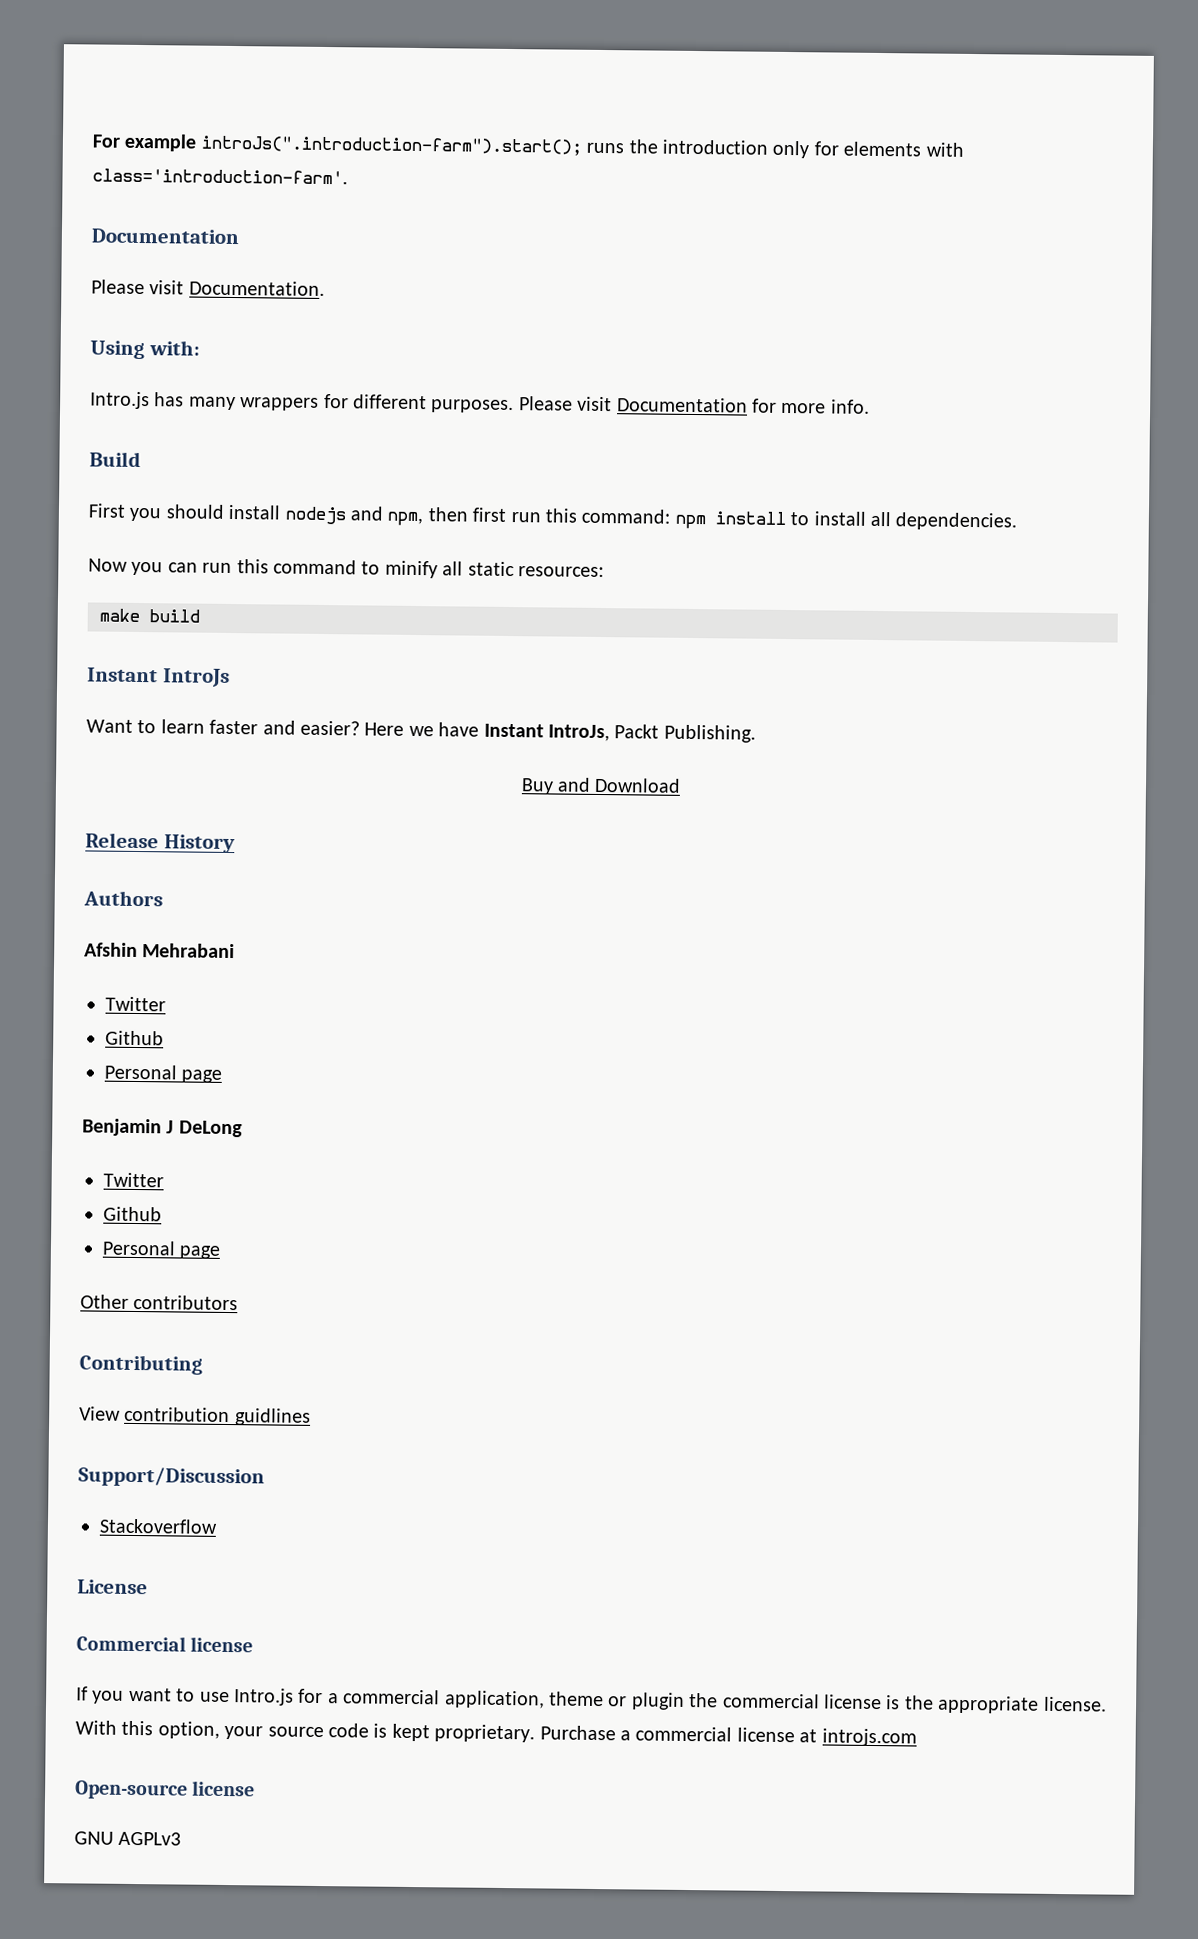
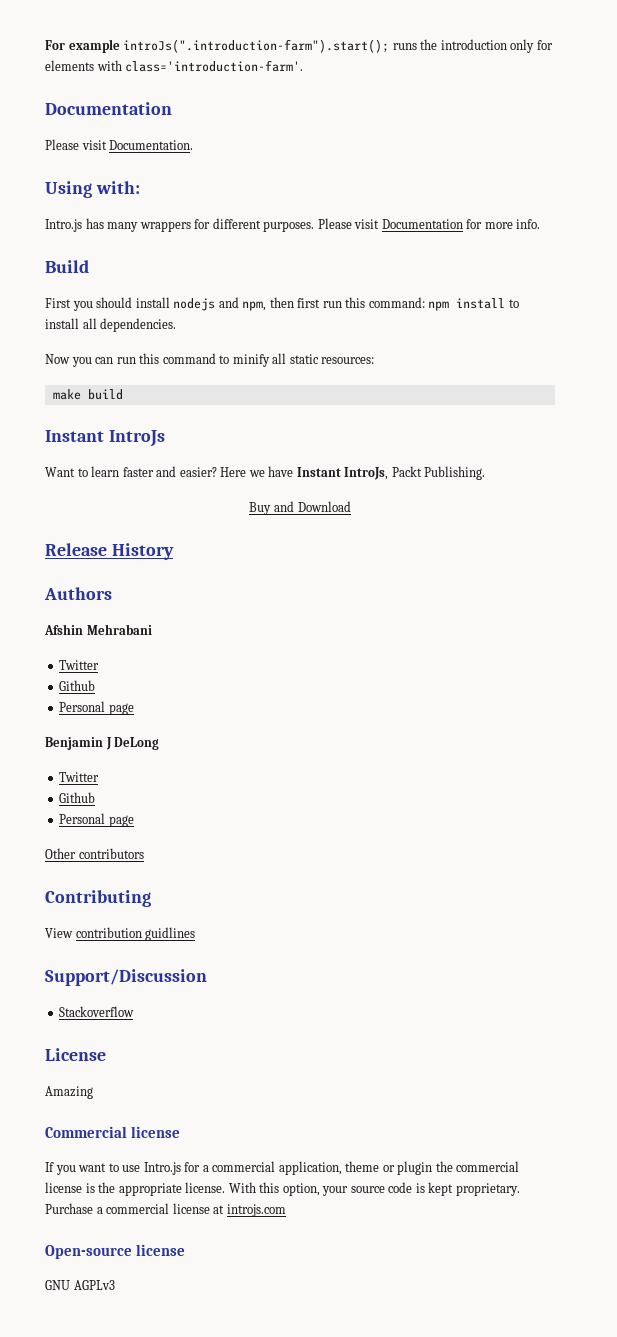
+ Amazing

